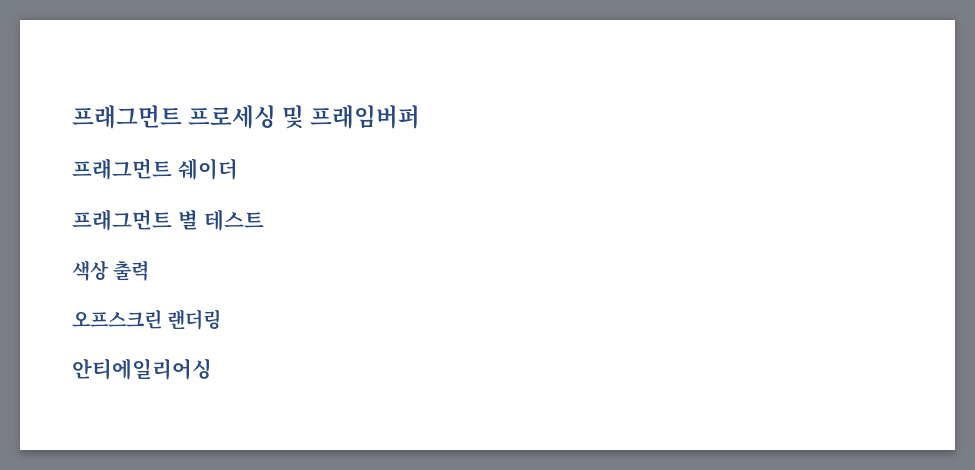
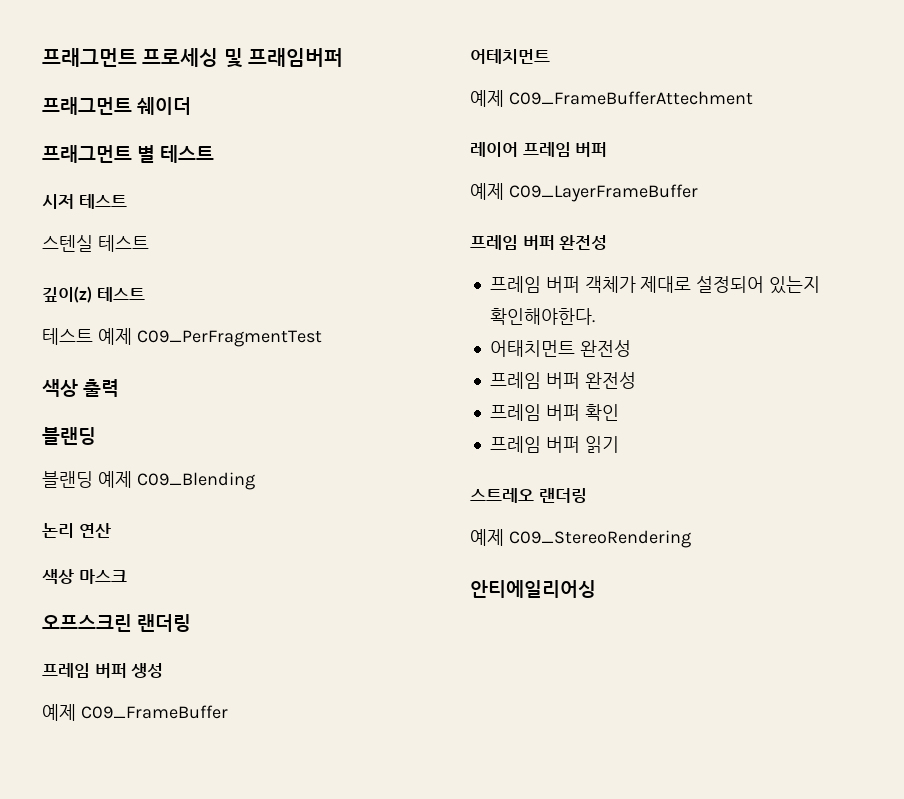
+ 시저 테스트
+ 스텐실 테스트
+ 깊이(z) 테스트
+ 테스트 예제 C09_PerFragmentTest
  색상 출력
+ 블랜딩
+ 블랜딩 예제 C09_Blending
+ 논리 연산
+ 색상 마스크
  오프스크린 랜더링
+ 프레임 버퍼 생성
+ 예제 C09_FrameBuffer
+ 어테치먼트
+ 예제 C09_FrameBufferAttechment
+ 레이어 프레임 버퍼
+ 예제 C09_LayerFrameBuffer
+ 프레임 버퍼 완전성
+ 프레임 버퍼 객체가 제대로 설정되어 있는지 확인해야한다.
+ 어태치먼트 완전성
+ 프레임 버퍼 완전성
+ 프레임 버퍼 확인
+ 프레임 버퍼 읽기
+ 스트레오 랜더링
+ 예제 C09_StereoRendering

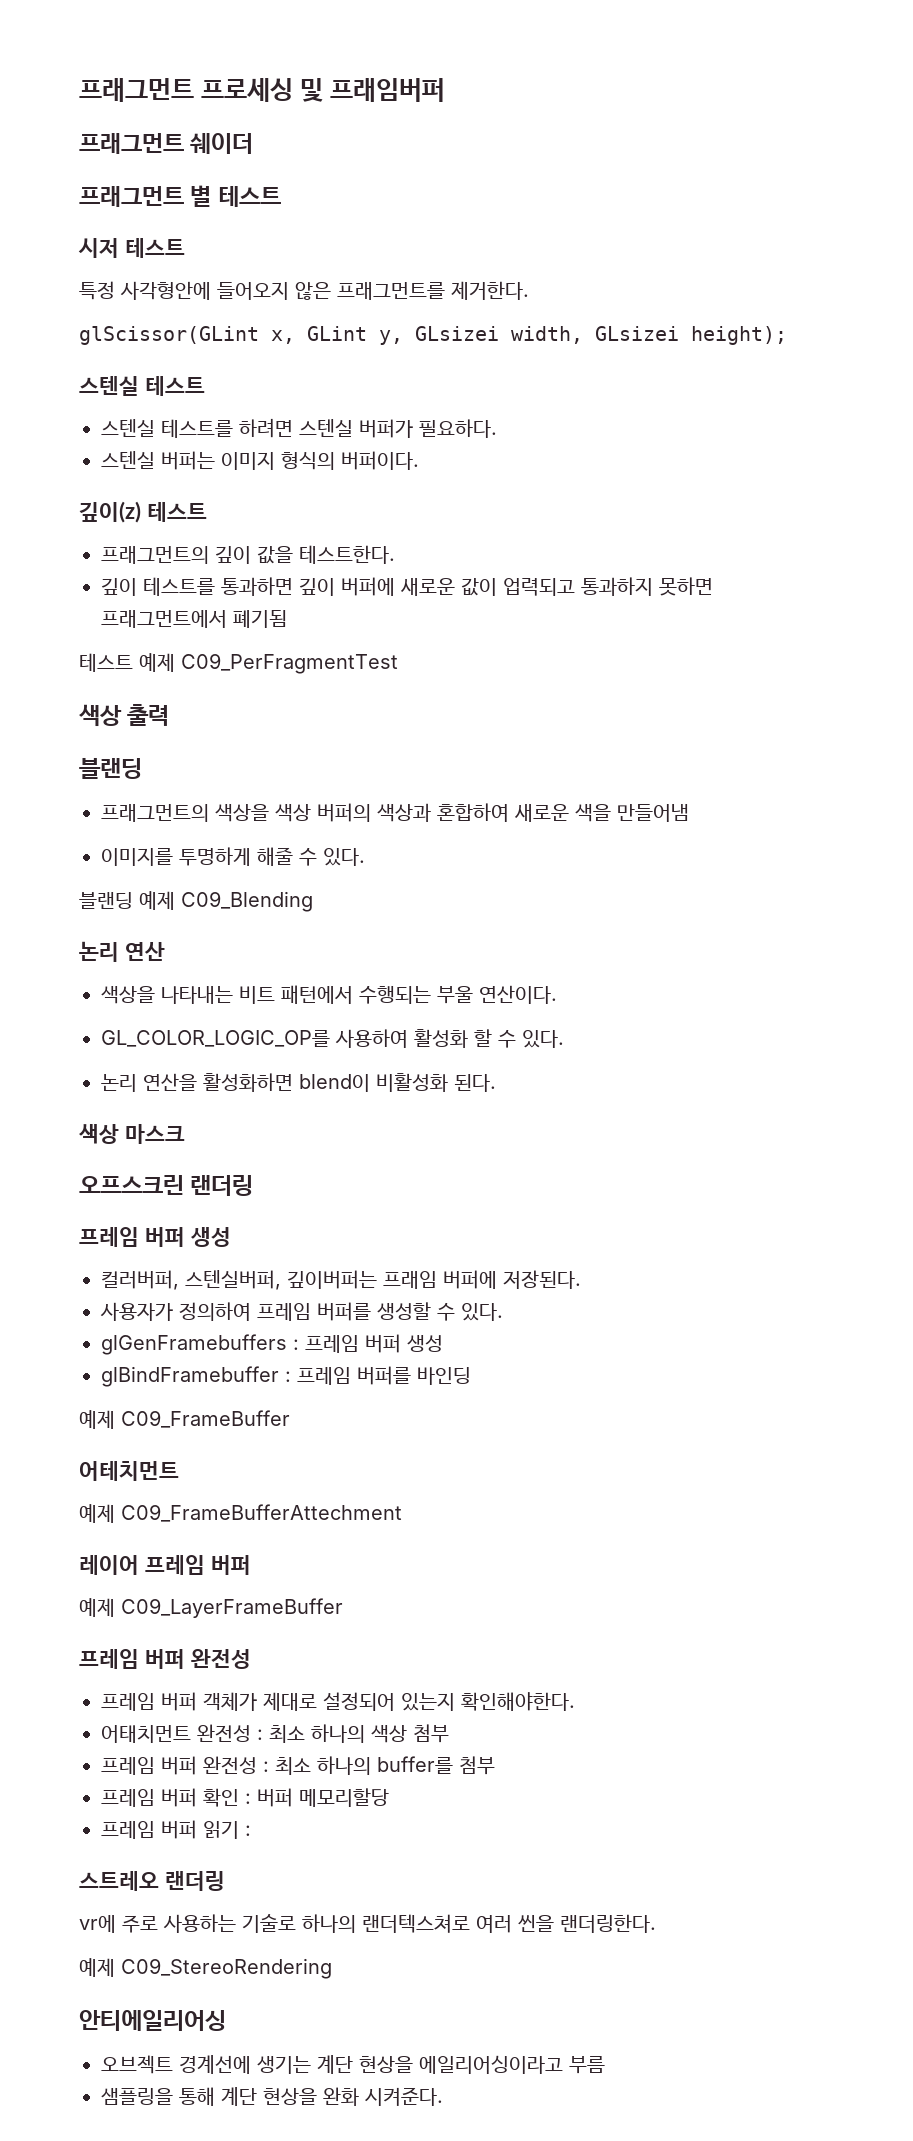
+ 특정 사각형안에 들어오지 않은 프래그먼트를 제거한다.
+ glScissor(GLint x, GLint y, GLsizei width, GLsizei height);
  스텐실 테스트
+ 스텐실 테스트를 하려면 스텐실 버퍼가 필요하다.
+ 스텐실 버퍼는 이미지 형식의 버퍼이다.
  깊이(z) 테스트
+ 프래그먼트의 깊이 값을 테스트한다.
+ 깊이 테스트를 통과하면 깊이 버퍼에 새로운 값이 업력되고 통과하지 못하면 프래그먼트에서 폐기됨
+ 프래그먼트의 색상을 색상 버퍼의 색상과 혼합하여 새로운 색을 만들어냄
+ 이미지를 투명하게 해줄 수 있다.
+ 색상을 나타내는 비트 패턴에서 수행되는 부울 연산이다.
+ GL_COLOR_LOGIC_OP를 사용하여 활성화 할 수 있다.
+ 논리 연산을 활성화하면 blend이 비활성화 된다.
+ 컬러버퍼, 스텐실버퍼, 깊이버퍼는 프래임 버퍼에 저장된다.
+ 사용자가 정의하여 프레임 버퍼를 생성할 수 있다.
+ glGenFramebuffers : 프레임 버퍼 생성
+ glBindFramebuffer : 프레임 버퍼를 바인딩
- 어태치먼트 완전성
- 프레임 버퍼 완전성
+ 어태치먼트 완전성 : 최소 하나의 색상 첨부
+ 프레임 버퍼 완전성 : 최소 하나의 buffer를 첨부
- 프레임 버퍼 확인
+ 프레임 버퍼 확인 : 버퍼 메모리할당
- 프레임 버퍼 읽기
+ 프레임 버퍼 읽기 :
+ vr에 주로 사용하는 기술로 하나의 랜더텍스쳐로 여러 씬을 랜더링한다.
  예제 C09_StereoRendering
  안티에일리어싱
+ 오브젝트 경계선에 생기는 계단 현상을 에일리어싱이라고 부름
+ 샘플링을 통해 계단 현상을 완화 시켜준다.

